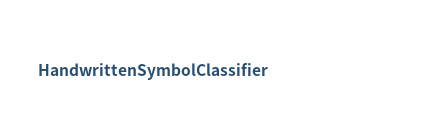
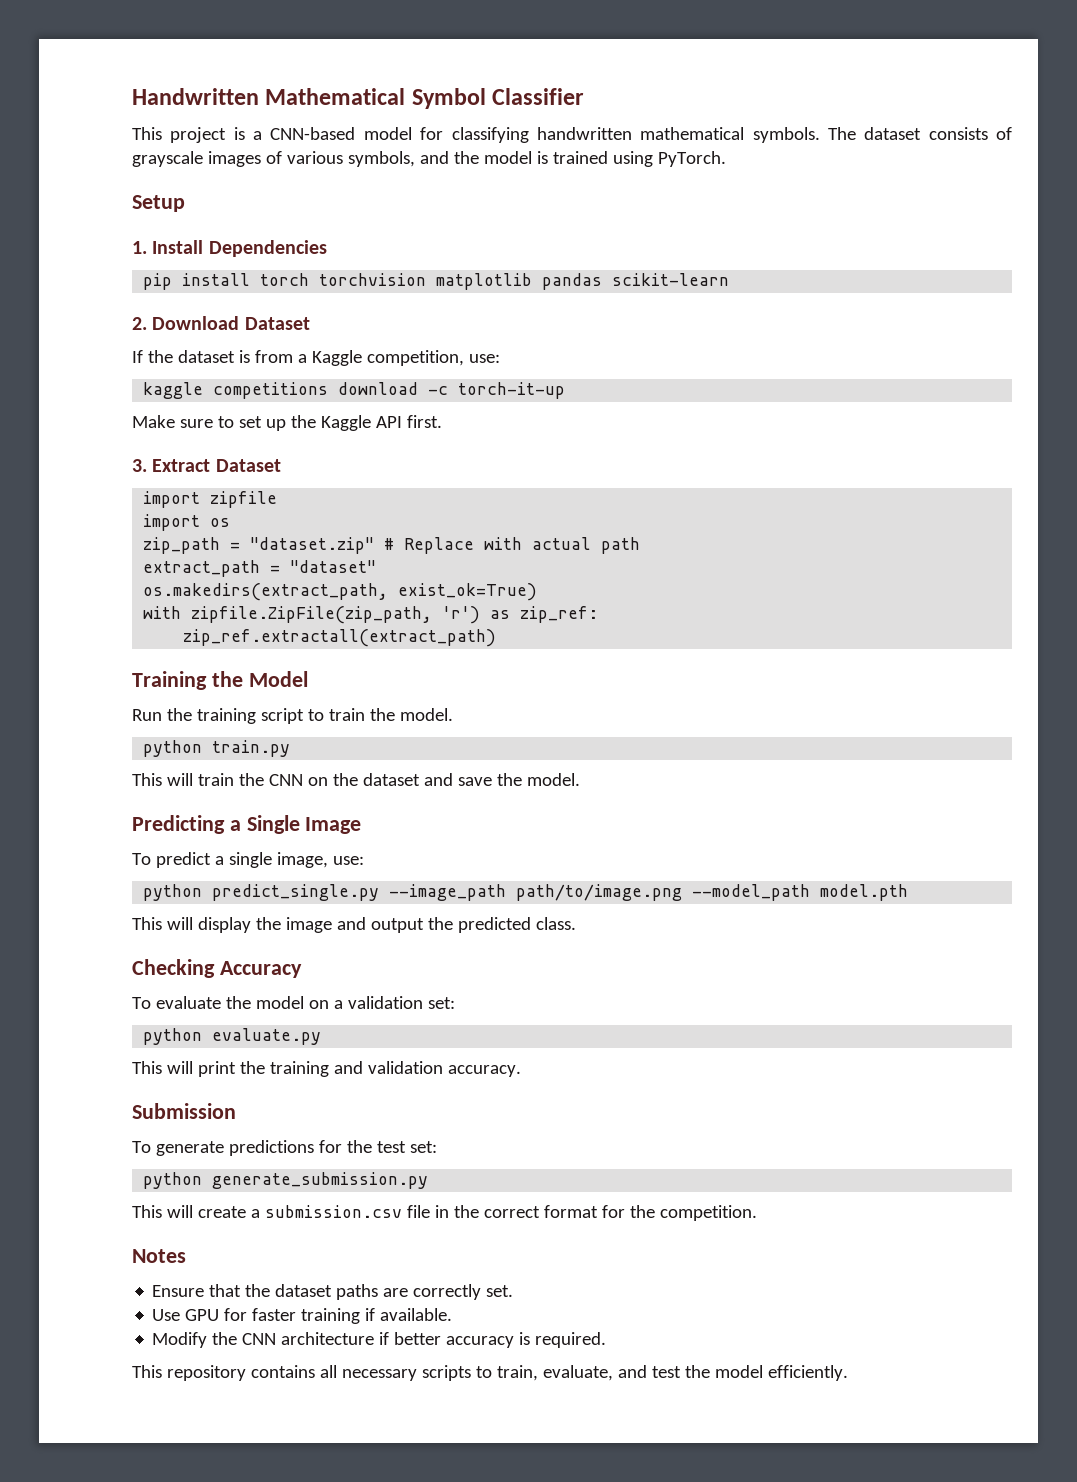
- HandwrittenSymbolClassifier
+ Handwritten Mathematical Symbol Classifier
+ This project is a CNN-based model for classifying handwritten mathematical symbols. The dataset consists of grayscale images of various symbols, and the model is trained using PyTorch.
+ Setup
+ 1. Install Dependencies
+ pip install torch torchvision matplotlib pandas scikit-learn
+ 2. Download Dataset
+ If the dataset is from a Kaggle competition, use:
+ kaggle competitions download -c torch-it-up
+ Make sure to set up the Kaggle API first.
+ 3. Extract Dataset
+ import zipfile
+ import os
+ zip_path = "dataset.zip" # Replace with actual path
+ extract_path = "dataset"
+ os.makedirs(extract_path, exist_ok=True)
+ with zipfile.ZipFile(zip_path, 'r') as zip_ref:
+ zip_ref.extractall(extract_path)
+ Training the Model
+ Run the training script to train the model.
+ python train.py
+ This will train the CNN on the dataset and save the model.
+ Predicting a Single Image
+ To predict a single image, use:
+ python predict_single.py --image_path path/to/image.png --model_path model.pth
+ This will display the image and output the predicted class.
+ Checking Accuracy
+ To evaluate the model on a validation set:
+ python evaluate.py
+ This will print the training and validation accuracy.
+ Submission
+ To generate predictions for the test set:
+ python generate_submission.py
+ This will create a submission.csv file in the correct format for the competition.
+ Notes
+ Ensure that the dataset paths are correctly set.
+ Use GPU for faster training if available.
+ Modify the CNN architecture if better accuracy is required.
+ This repository contains all necessary scripts to train, evaluate, and test the model efficiently.

